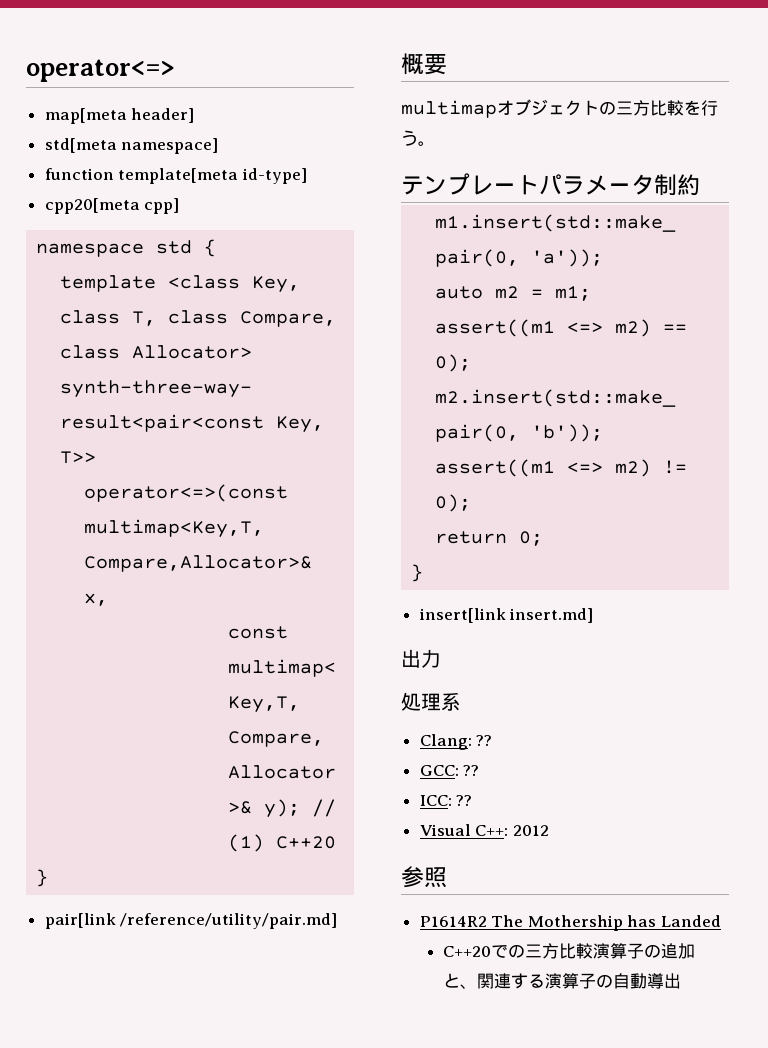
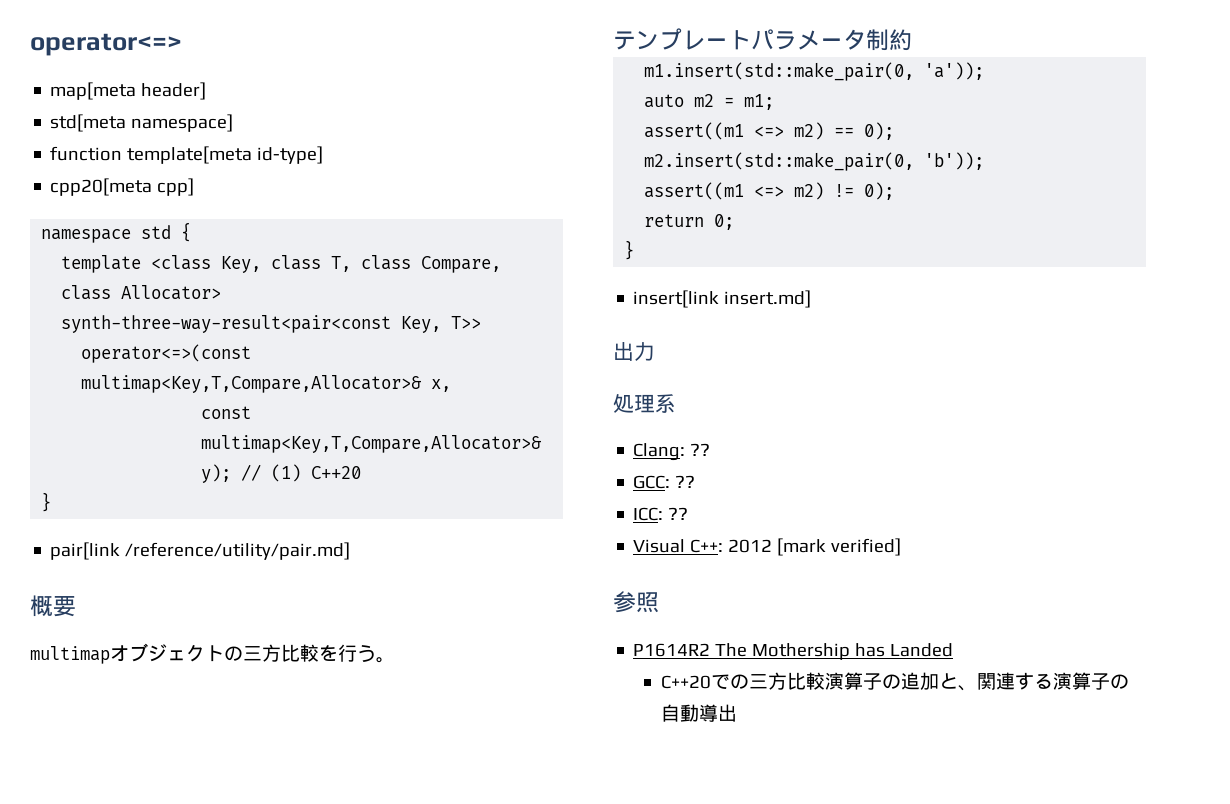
- Visual C++: 2012
+ Visual C++: 2012 [mark verified]

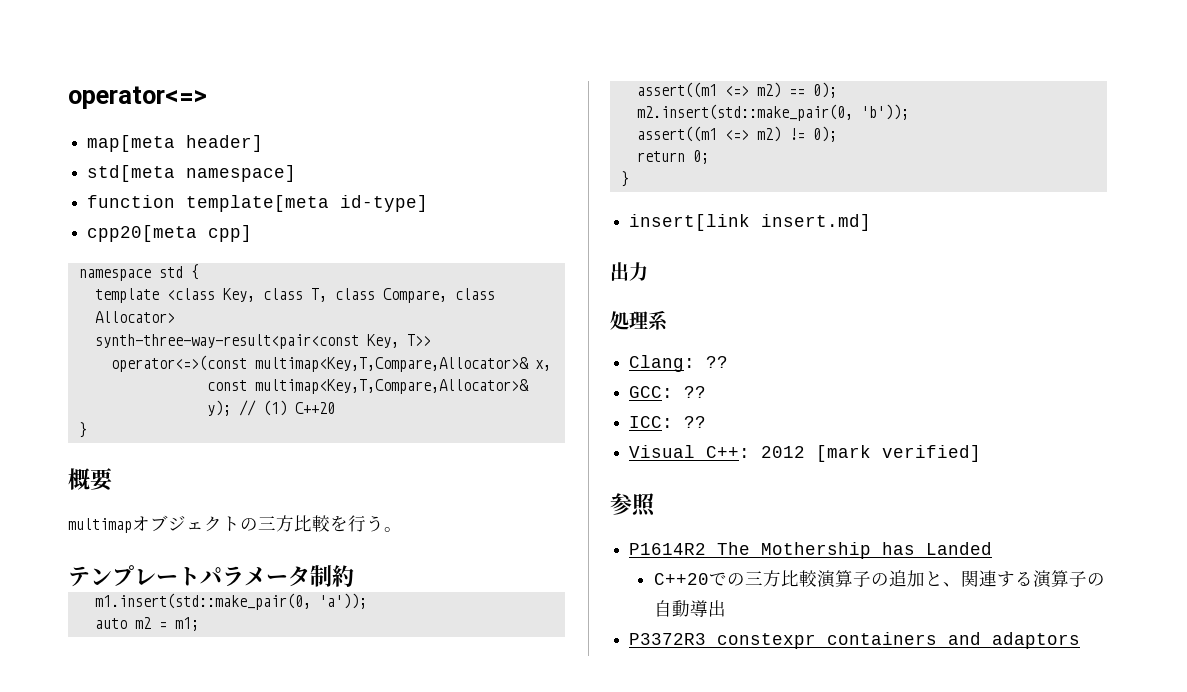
- pair[link /reference/utility/pair.md]
+ P3372R3 constexpr containers and adaptors

